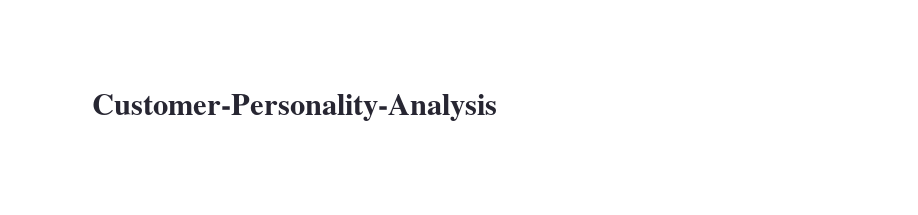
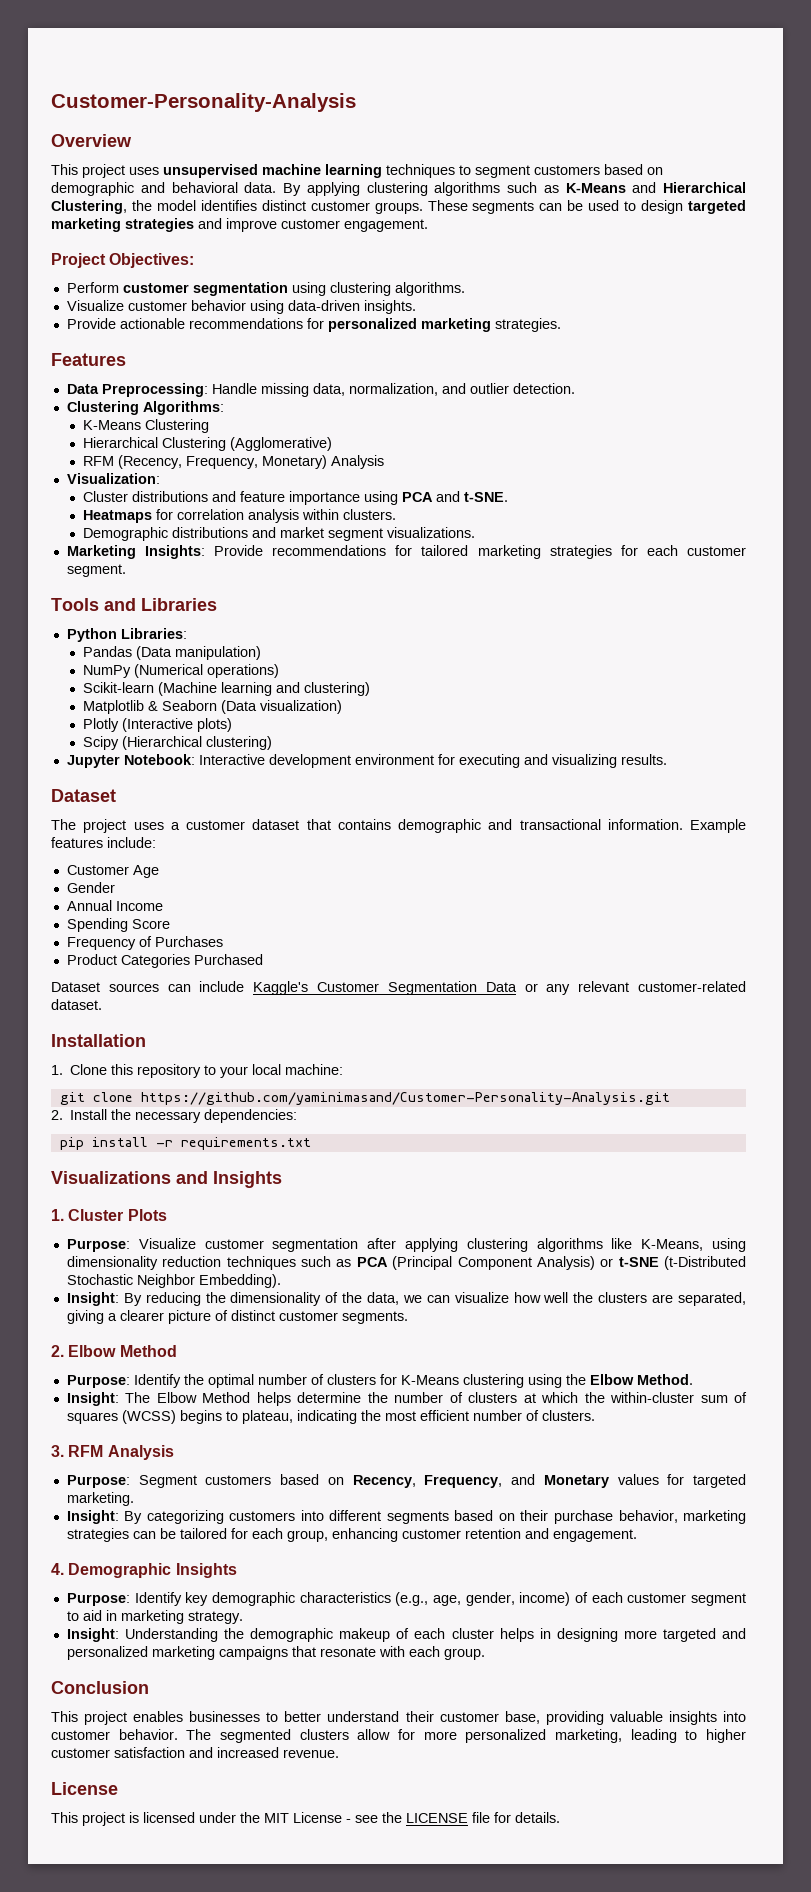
+ Overview
+ This project uses unsupervised machine learning techniques to segment customers based on demographic and behavioral data. By applying clustering algorithms such as K-Means and Hierarchical Clustering, the model identifies distinct customer groups. These segments can be used to design targeted marketing strategies and improve customer engagement.
+ Project Objectives:
+ Perform customer segmentation using clustering algorithms.
+ Visualize customer behavior using data-driven insights.
+ Provide actionable recommendations for personalized marketing strategies.
+ Features
+ Data Preprocessing: Handle missing data, normalization, and outlier detection.
+ Clustering Algorithms:
+ K-Means Clustering
+ Hierarchical Clustering (Agglomerative)
+ RFM (Recency, Frequency, Monetary) Analysis
+ Visualization:
+ Cluster distributions and feature importance using PCA and t-SNE.
+ Heatmaps for correlation analysis within clusters.
+ Demographic distributions and market segment visualizations.
+ Marketing Insights: Provide recommendations for tailored marketing strategies for each customer segment.
+ Tools and Libraries
+ Python Libraries:
+ Pandas (Data manipulation)
+ NumPy (Numerical operations)
+ Scikit-learn (Machine learning and clustering)
+ Matplotlib & Seaborn (Data visualization)
+ Plotly (Interactive plots)
+ Scipy (Hierarchical clustering)
+ Jupyter Notebook: Interactive development environment for executing and visualizing results.
+ Dataset
+ The project uses a customer dataset that contains demographic and transactional information. Example features include:
+ Customer Age
+ Gender
+ Annual Income
+ Spending Score
+ Frequency of Purchases
+ Product Categories Purchased
+ Dataset sources can include Kaggle's Customer Segmentation Data or any relevant customer-related dataset.
+ Installation
+ 1. Clone this repository to your local machine:
+ git clone https://github.com/yaminimasand/Customer-Personality-Analysis.git
+ 2. Install the necessary dependencies:
+ pip install -r requirements.txt
+ Visualizations and Insights
+ 1. Cluster Plots
+ Purpose: Visualize customer segmentation after applying clustering algorithms like K-Means, using dimensionality reduction techniques such as PCA (Principal Component Analysis) or t-SNE (t-Distributed Stochastic Neighbor Embedding).
+ Insight: By reducing the dimensionality of the data, we can visualize how well the clusters are separated, giving a clearer picture of distinct customer segments.
+ 2. Elbow Method
+ Purpose: Identify the optimal number of clusters for K-Means clustering using the Elbow Method.
+ Insight: The Elbow Method helps determine the number of clusters at which the within-cluster sum of squares (WCSS) begins to plateau, indicating the most efficient number of clusters.
+ 3. RFM Analysis
+ Purpose: Segment customers based on Recency, Frequency, and Monetary values for targeted marketing.
+ Insight: By categorizing customers into different segments based on their purchase behavior, marketing strategies can be tailored for each group, enhancing customer retention and engagement.
+ 4. Demographic Insights
+ Purpose: Identify key demographic characteristics (e.g., age, gender, income) of each customer segment to aid in marketing strategy.
+ Insight: Understanding the demographic makeup of each cluster helps in designing more targeted and personalized marketing campaigns that resonate with each group.
+ Conclusion
+ This project enables businesses to better understand their customer base, providing valuable insights into customer behavior. The segmented clusters allow for more personalized marketing, leading to higher customer satisfaction and increased revenue.
+ License
+ This project is licensed under the MIT License - see the LICENSE file for details.

